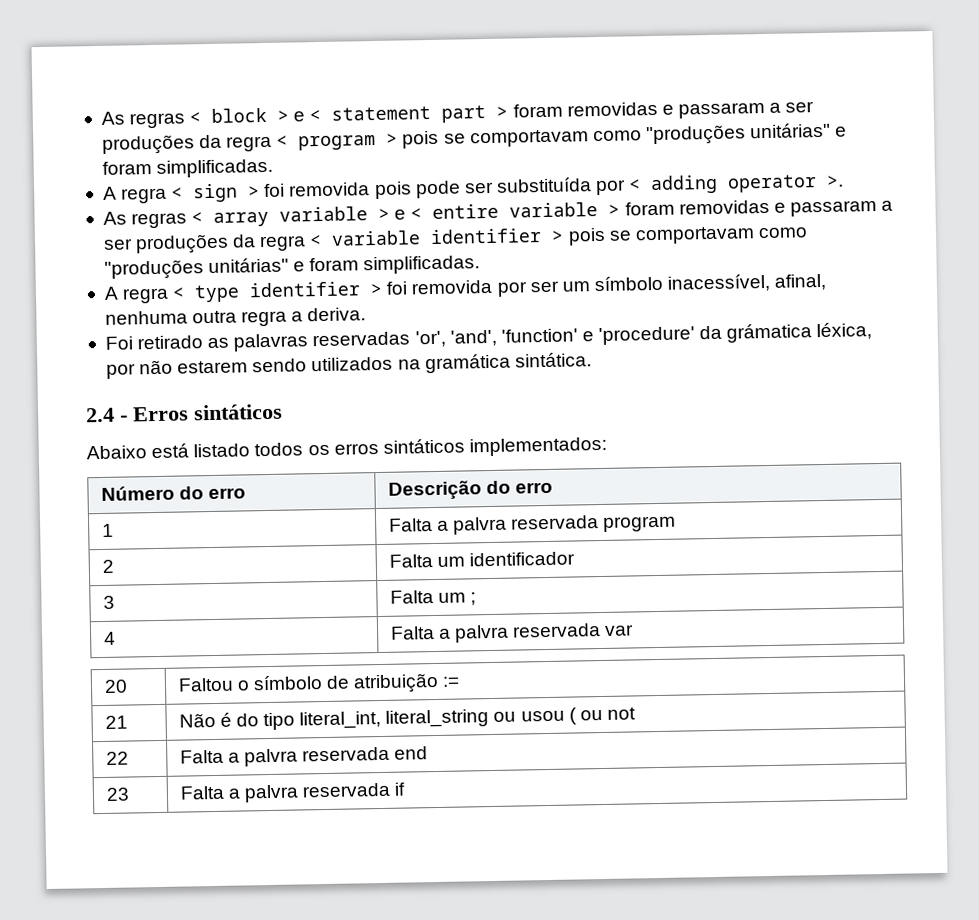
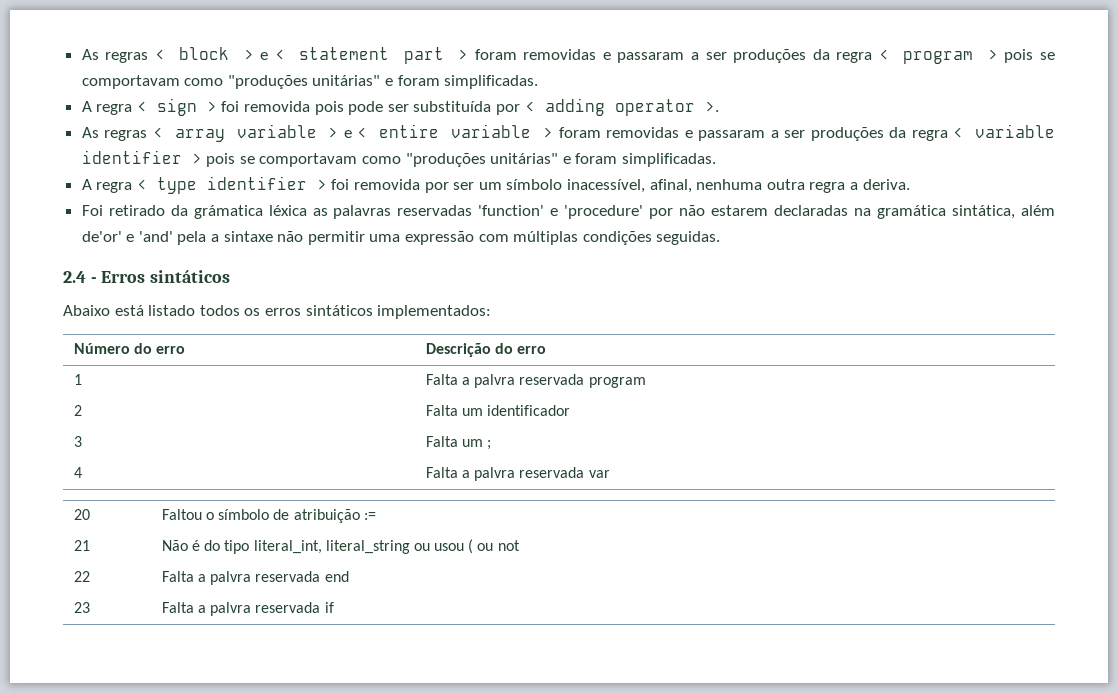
- Foi retirado as palavras reservadas 'or', 'and', 'function' e 'procedure' da grámatica léxica, por não estarem sendo utilizados na gramática sintática.
+ Foi retirado da grámatica léxica as palavras reservadas 'function' e 'procedure' por não estarem declaradas na gramática sintática, além de'or' e 'and' pela a sintaxe não permitir uma expressão com múltiplas condições seguidas.

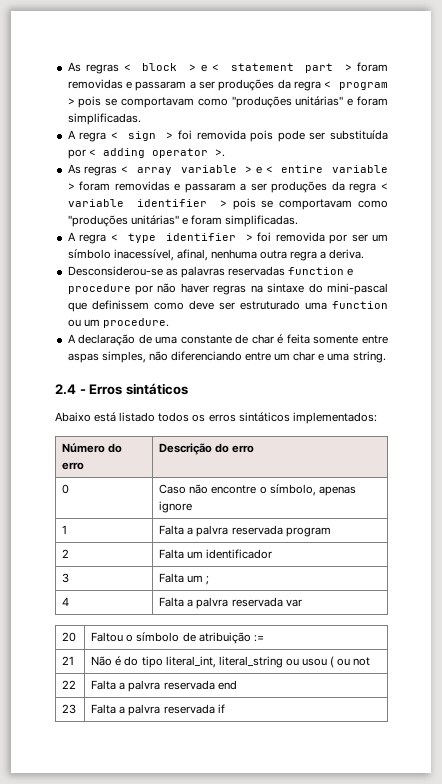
- Foi retirado da grámatica léxica as palavras reservadas 'function' e 'procedure' por não estarem declaradas na gramática sintática, além de'or' e 'and' pela a sintaxe não permitir uma expressão com múltiplas condições seguidas.
+ Desconsiderou-se as palavras reservadas function e procedure por não haver regras na sintaxe do mini-pascal que definissem como deve ser estruturado uma function ou um procedure.
+ A declaração de uma constante de char é feita somente entre aspas simples, não diferenciando entre um char e uma string.
+ 0 | Caso não encontre o símbolo, apenas ignore

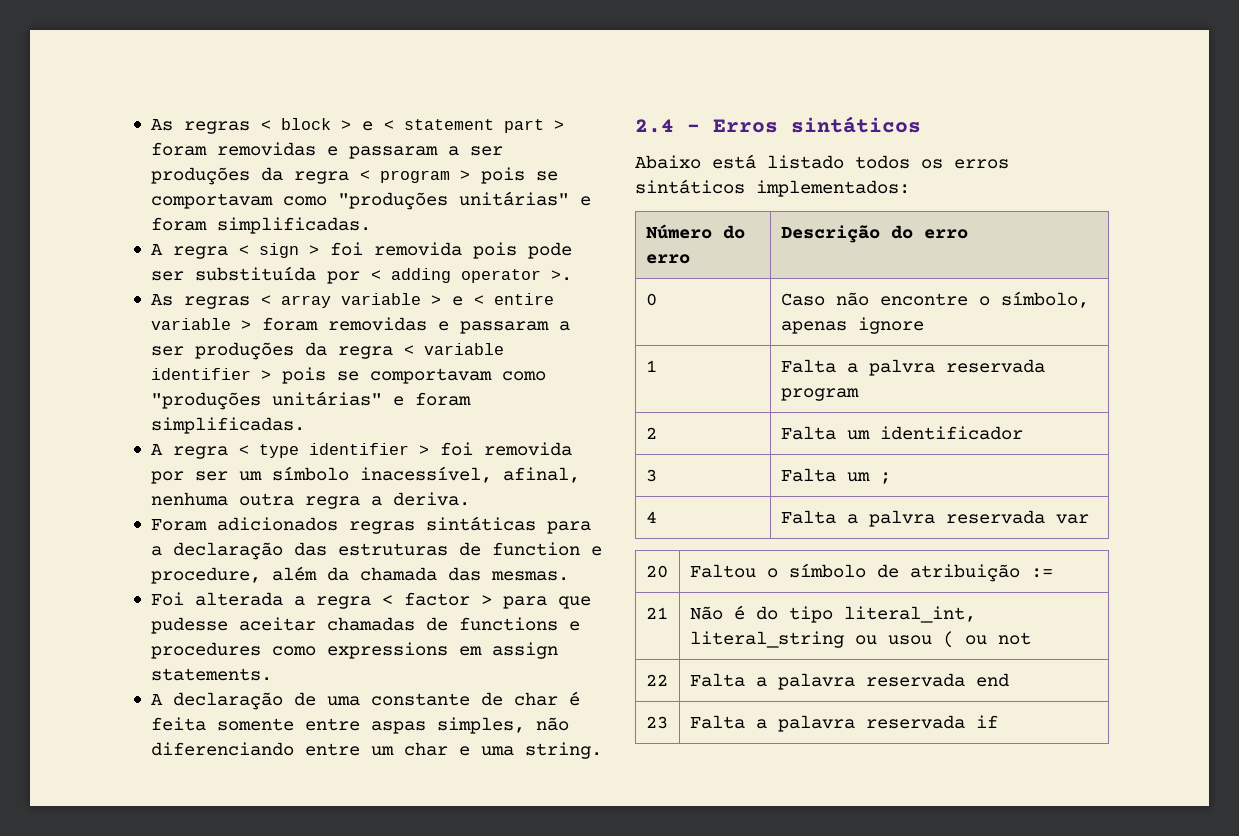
- Desconsiderou-se as palavras reservadas function e procedure por não haver regras na sintaxe do mini-pascal que definissem como deve ser estruturado uma function ou um procedure.
+ Foram adicionados regras sintáticas para a declaração das estruturas de function e procedure, além da chamada das mesmas.
+ Foi alterada a regra < factor > para que pudesse aceitar chamadas de functions e procedures como expressions em assign statements.
- 22 | Falta a palvra reservada end
+ 22 | Falta a palavra reservada end
- 23 | Falta a palvra reservada if
+ 23 | Falta a palavra reservada if

